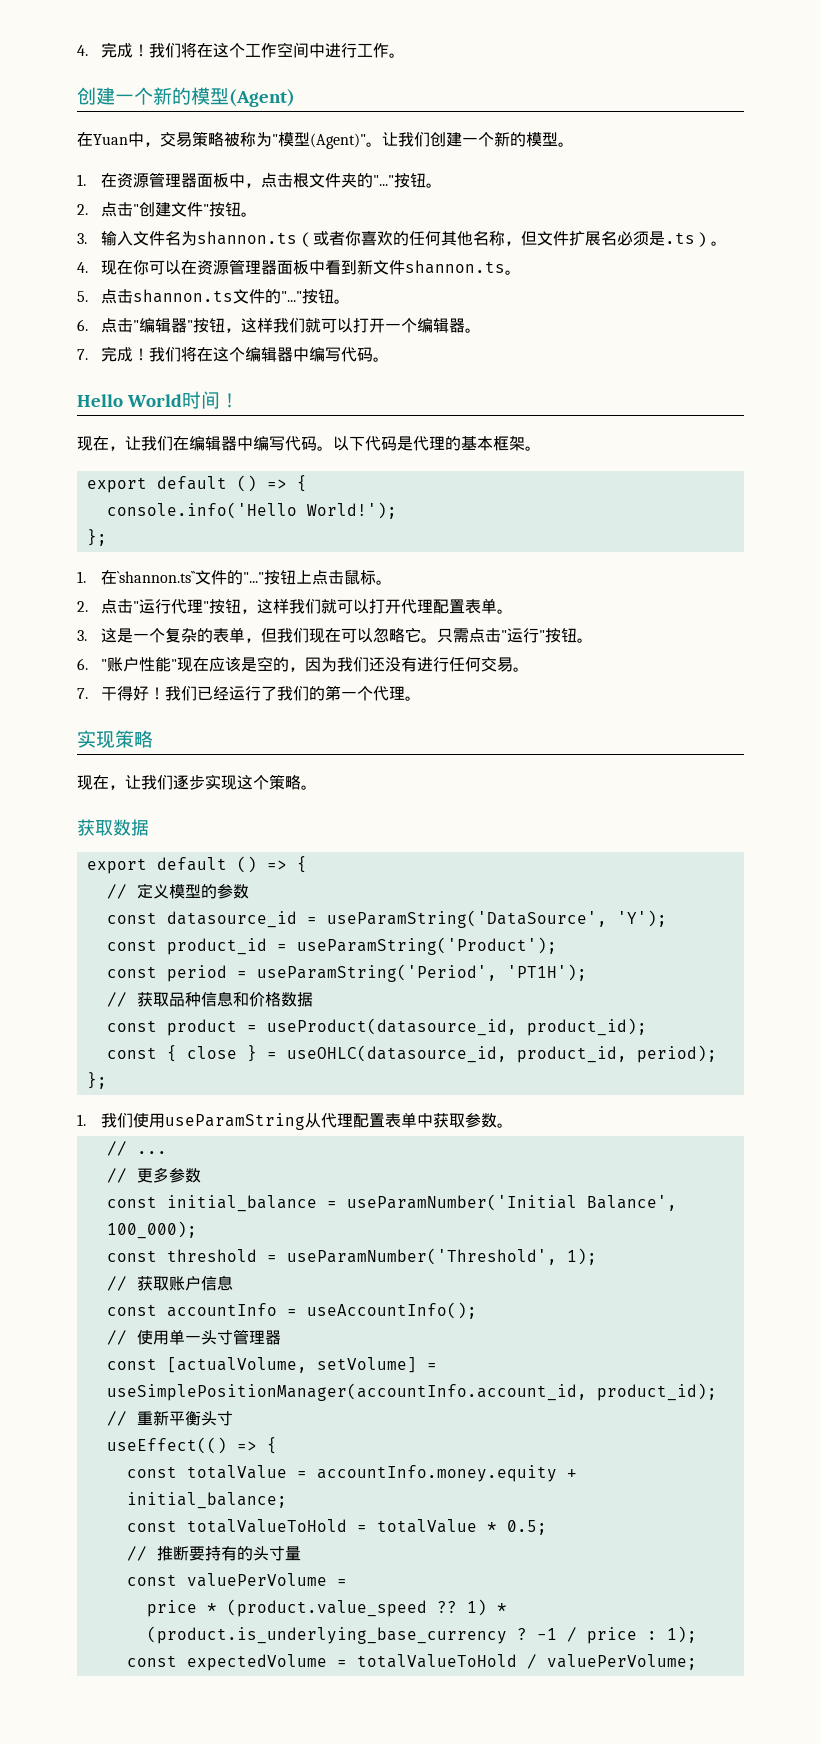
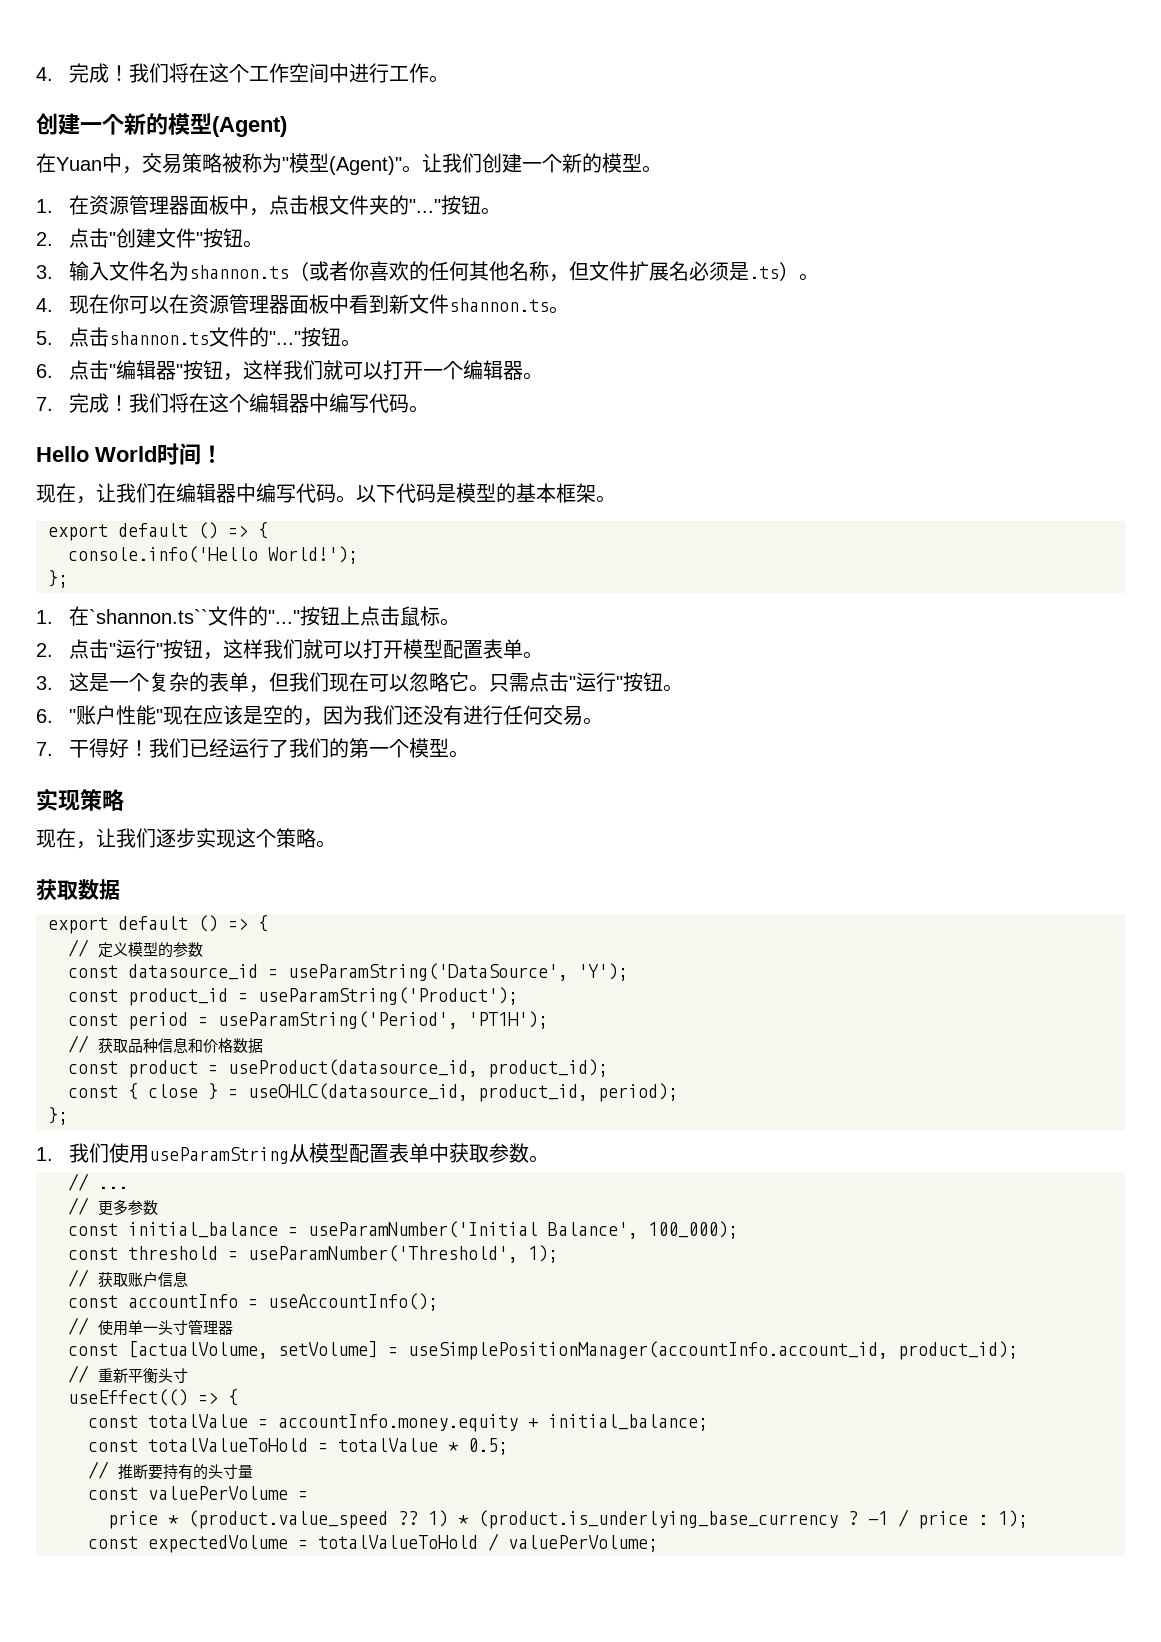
- 以下代码是代理的基本框架。
+ 以下代码是模型的基本框架。
- 2.点击"运行代理"按钮，这样我们就可以打开代理配置表单。
+ 2.点击"运行"按钮，这样我们就可以打开模型配置表单。
- 我们已经运行了我们的第一个代理。
+ 我们已经运行了我们的第一个模型。
- 1.我们使用useParamString从代理配置表单中获取参数。
+ 1.我们使用useParamString从模型配置表单中获取参数。

